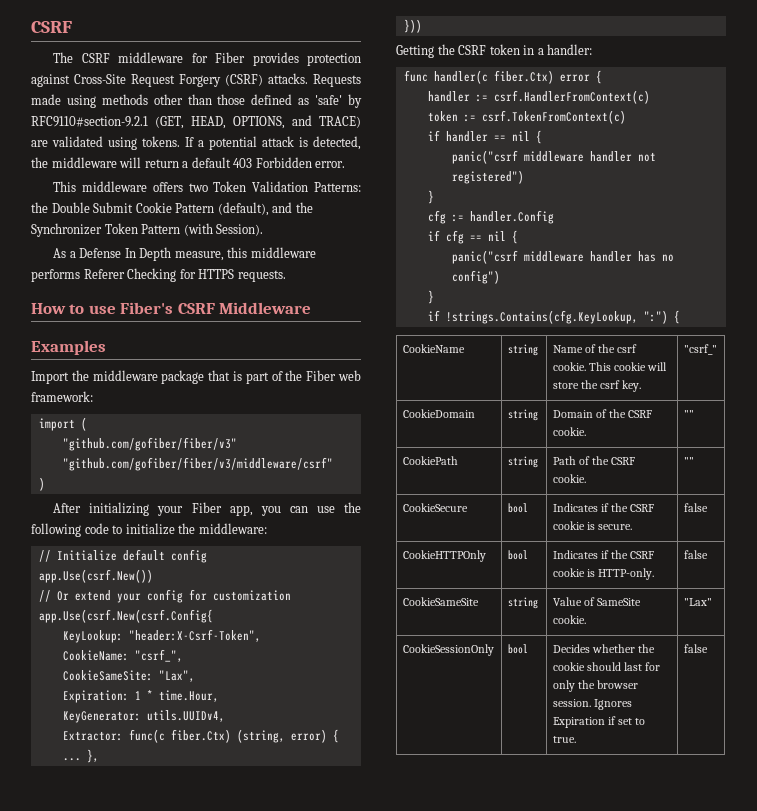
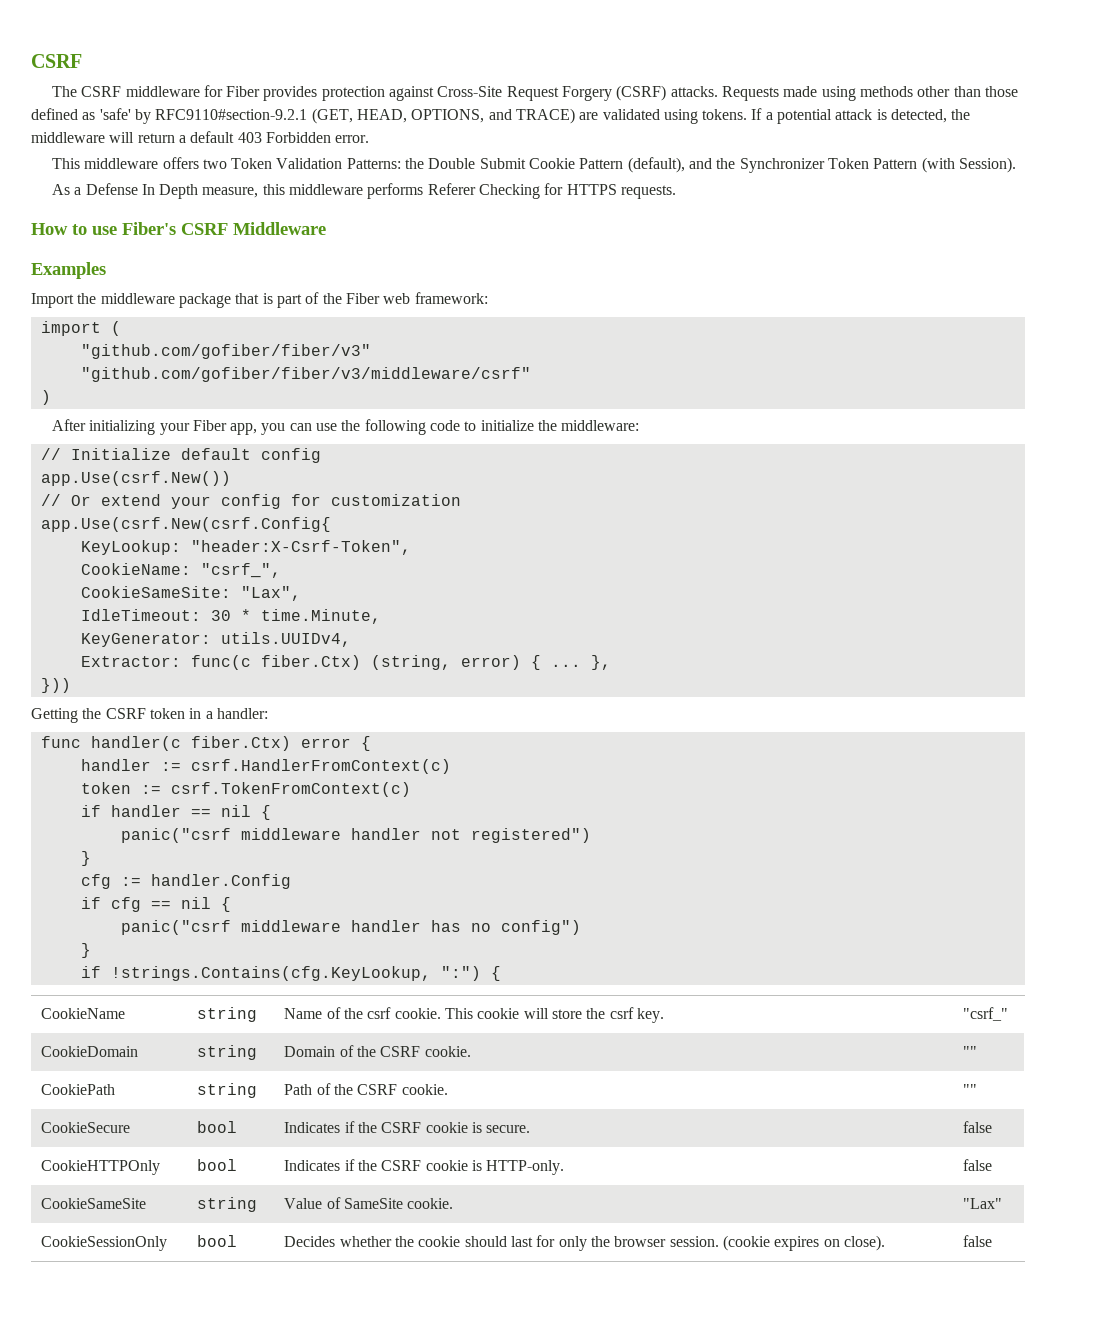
- Expiration: 1 * time.Hour,
+ IdleTimeout: 30 * time.Minute,
- CookieSessionOnly | bool | Decides whether the cookie should last for only the browser session. Ignores Expiration if set to true. | false
+ CookieSessionOnly | bool | Decides whether the cookie should last for only the browser session. (cookie expires on close). | false

